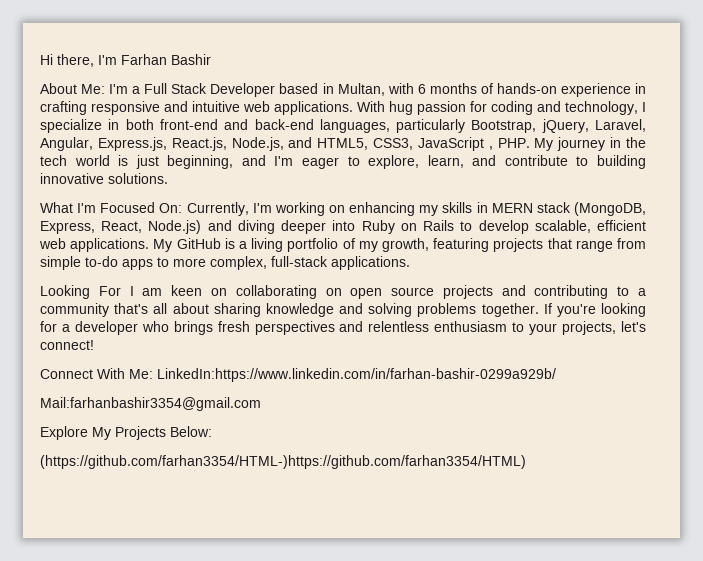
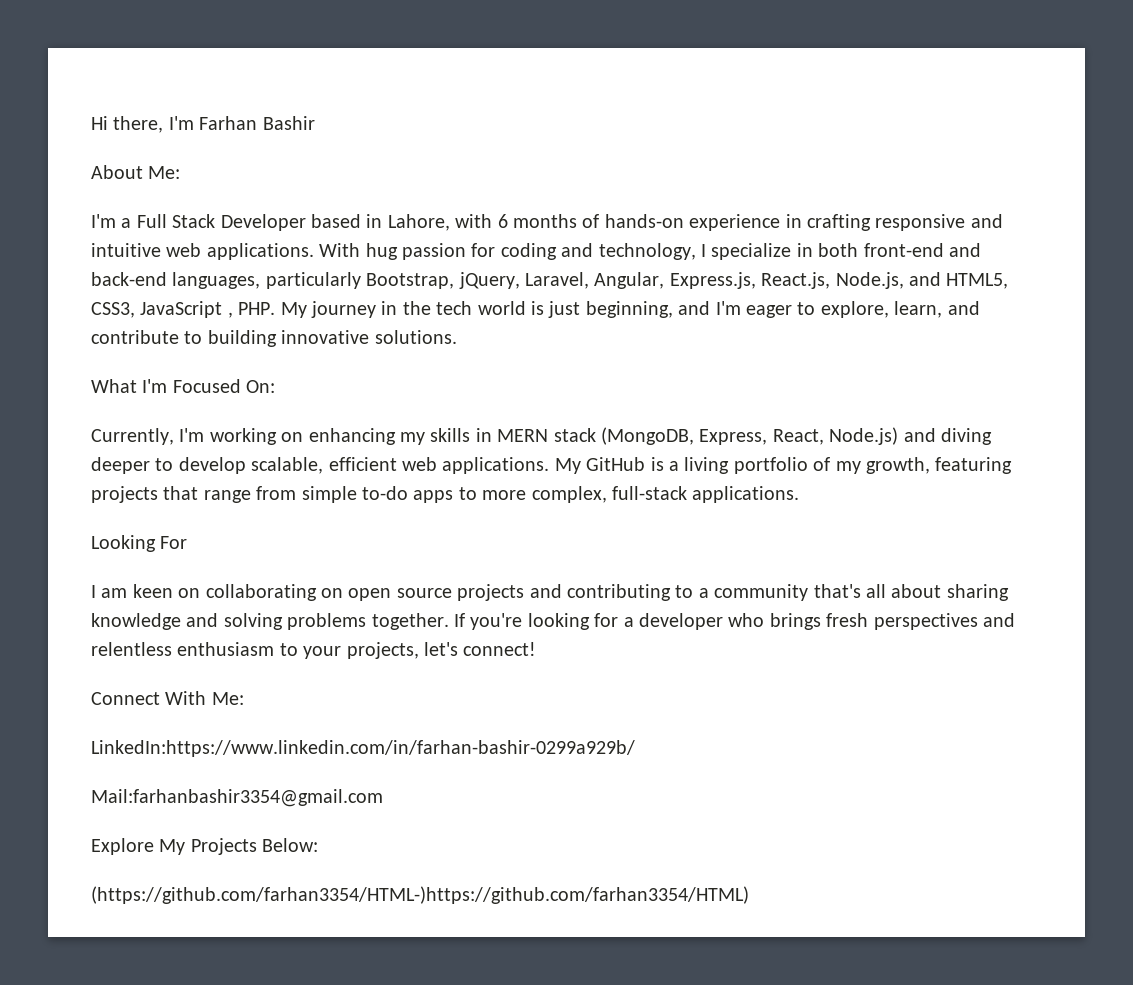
- About Me: I'm a Full Stack Developer based in Multan, with 6 months of hands-on experience in crafting responsive and intuitive web applications.
+ About Me:
+ I'm a Full Stack Developer based in Lahore, with 6 months of hands-on experience in crafting responsive and intuitive web applications.
- What I'm Focused On: Currently, I'm working on enhancing my skills in MERN stack (MongoDB, Express, React, Node.js) and diving deeper into Ruby on Rails to develop scalable, efficient web applications.
+ What I'm Focused On:
+ Currently, I'm working on enhancing my skills in MERN stack (MongoDB, Express, React, Node.js) and diving deeper to develop scalable, efficient web applications.
- Looking For I am keen on collaborating on open source projects and contributing to a community that's all about sharing knowledge and solving problems together.
+ Looking For
+ I am keen on collaborating on open source projects and contributing to a community that's all about sharing knowledge and solving problems together.
- Connect With Me: LinkedIn:https://www.linkedin.com/in/farhan-bashir-0299a929b/
+ Connect With Me:
+ LinkedIn:https://www.linkedin.com/in/farhan-bashir-0299a929b/

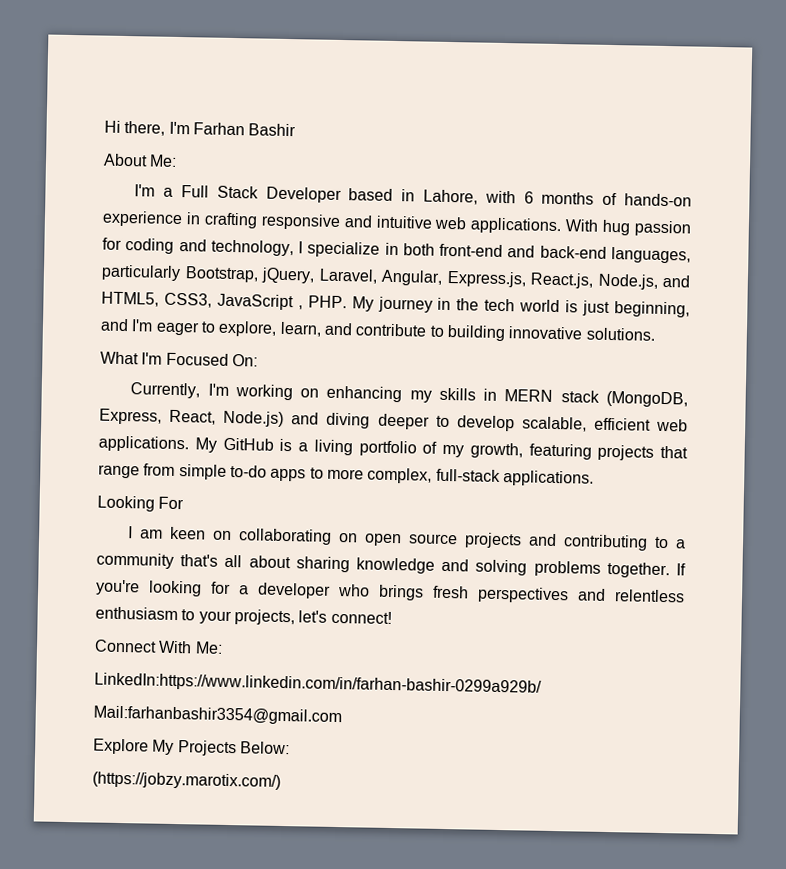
- (https://github.com/farhan3354/HTML-)https://github.com/farhan3354/HTML)
+ (https://jobzy.marotix.com/)

